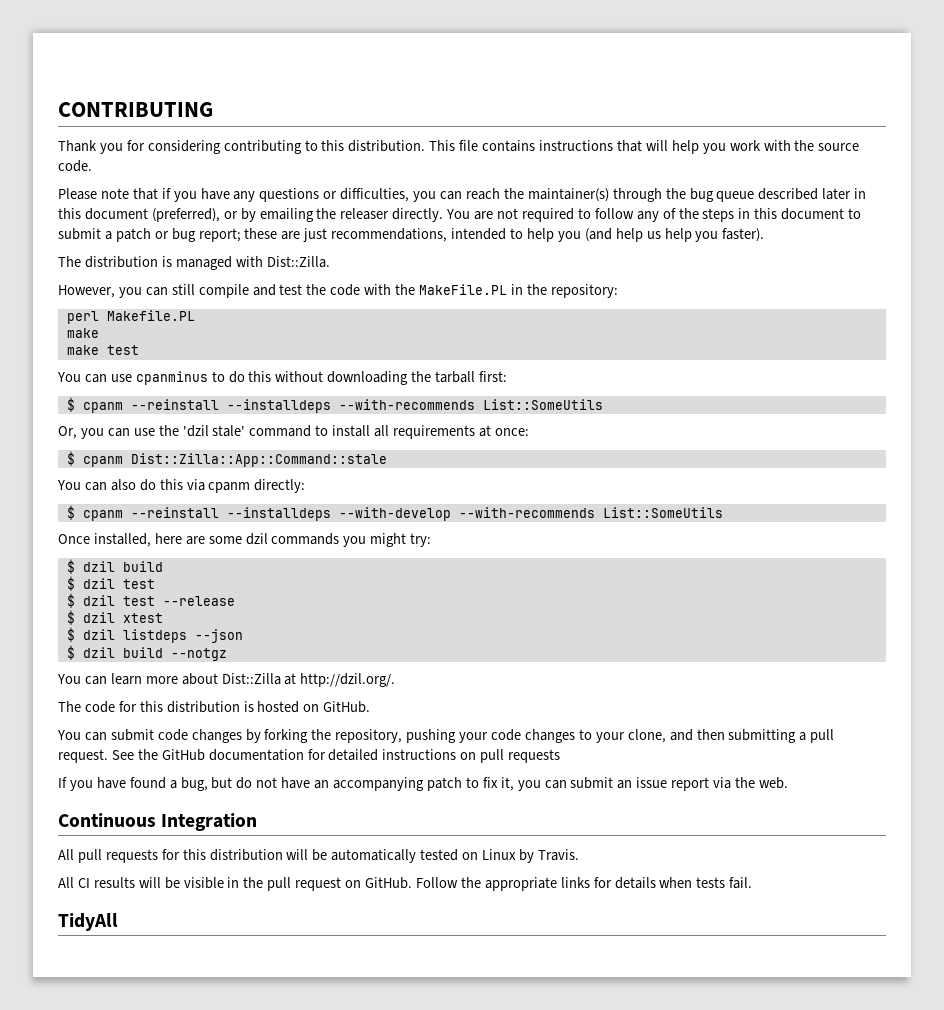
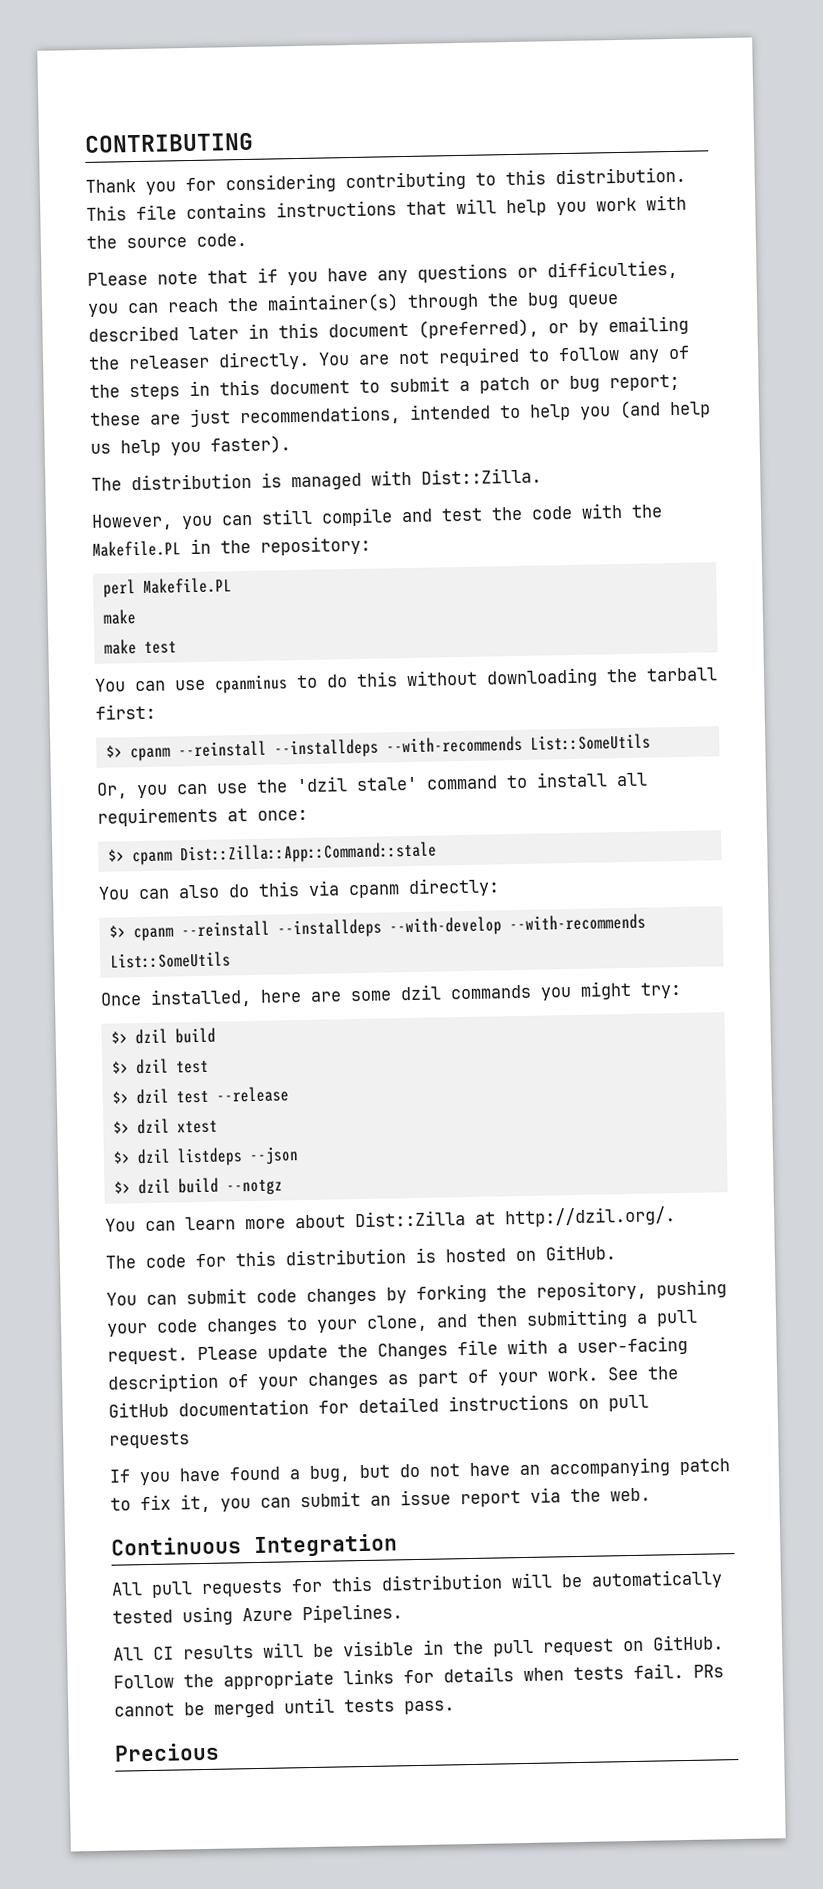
- However, you can still compile and test the code with the MakeFile.PL in the repository:
+ However, you can still compile and test the code with the Makefile.PL in the repository:
- $ cpanm --reinstall --installdeps --with-recommends List::SomeUtils
+ $> cpanm --reinstall --installdeps --with-recommends List::SomeUtils
- $ cpanm Dist::Zilla::App::Command::stale
+ $> cpanm Dist::Zilla::App::Command::stale
- $ cpanm --reinstall --installdeps --with-develop --with-recommends List::SomeUtils
+ $> cpanm --reinstall --installdeps --with-develop --with-recommends List::SomeUtils
  Once installed, here are some dzil commands you might try:
- $ dzil build
- $ dzil test
+ $> dzil build
+ $> dzil test
- $ dzil test --release
+ $> dzil test --release
- $ dzil xtest
+ $> dzil xtest
- $ dzil listdeps --json
+ $> dzil listdeps --json
- $ dzil build --notgz
+ $> dzil build --notgz
+ Please update the Changes file with a user-facing description of your changes as part of your work.
- All pull requests for this distribution will be automatically tested on Linux by Travis.
+ All pull requests for this distribution will be automatically tested using Azure Pipelines.
- Follow the appropriate links for details when tests fail.
- TidyAll
+ Follow the appropriate links for details when tests fail. PRs cannot be merged until tests pass.
+ Precious

